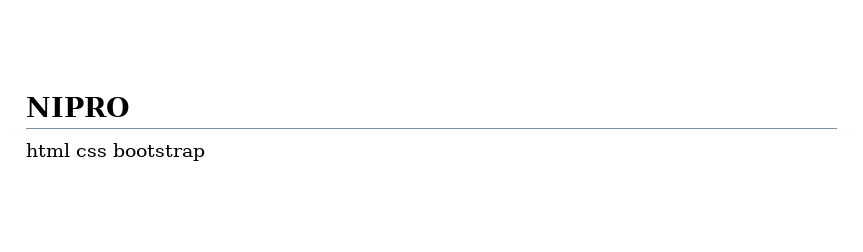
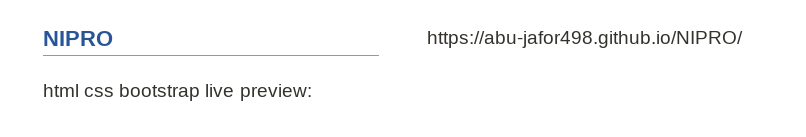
- html css bootstrap
+ html css bootstrap live preview: https://abu-jafor498.github.io/NIPRO/

